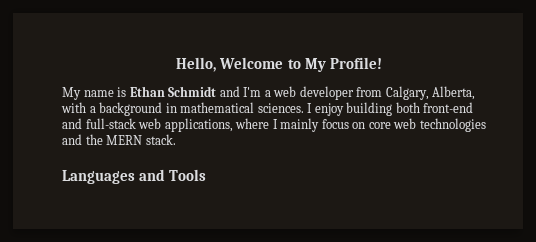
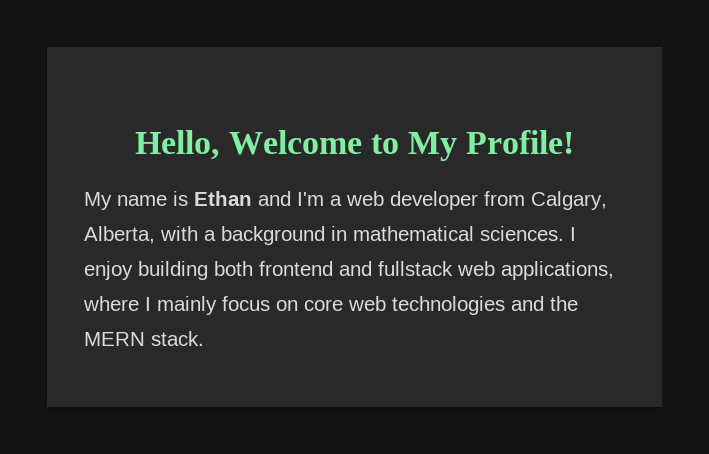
- My name is Ethan Schmidt and I'm a web developer from Calgary, Alberta, with a background in mathematical sciences.
+ My name is Ethan and I'm a web developer from Calgary, Alberta, with a background in mathematical sciences.
- I enjoy building both front-end and full-stack web applications, where I mainly focus on core web technologies and the MERN stack.
+ I enjoy building both frontend and fullstack web applications, where I mainly focus on core web technologies and the MERN stack.
- Languages and Tools

